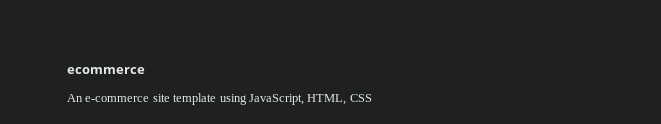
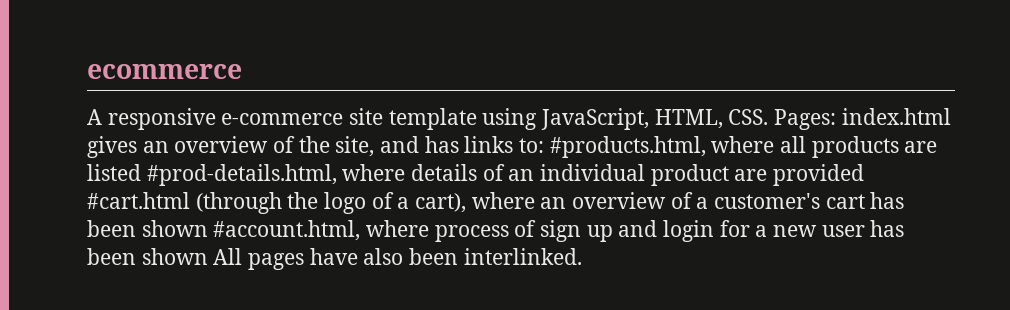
- An e-commerce site template using JavaScript, HTML, CSS
+ A responsive e-commerce site template using JavaScript, HTML, CSS. Pages: index.html gives an overview of the site, and has links to: #products.html, where all products are listed #prod-details.html, where details of an individual product are provided #cart.html (through the logo of a cart), where an overview of a customer's cart has been shown #account.html, where process of sign up and login for a new user has been shown All pages have also been interlinked.

